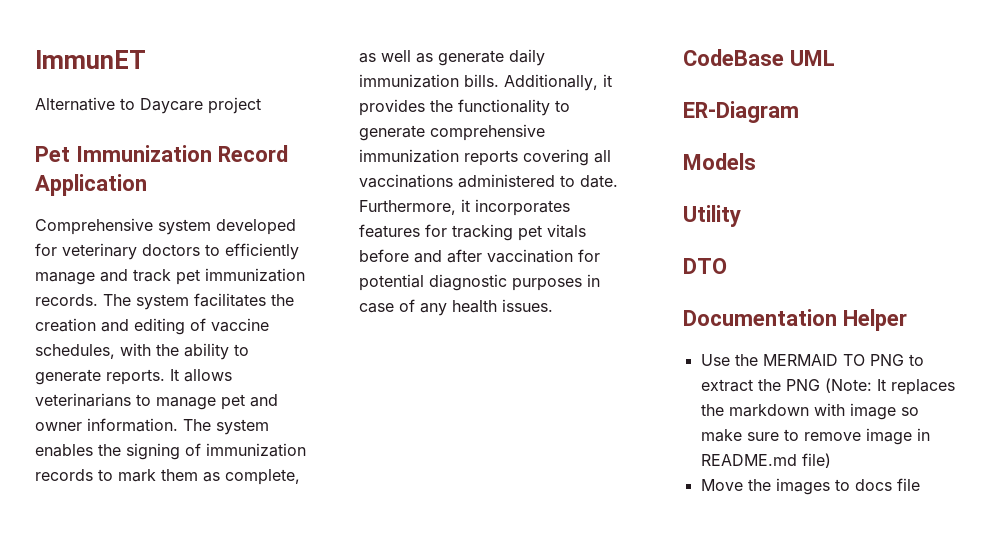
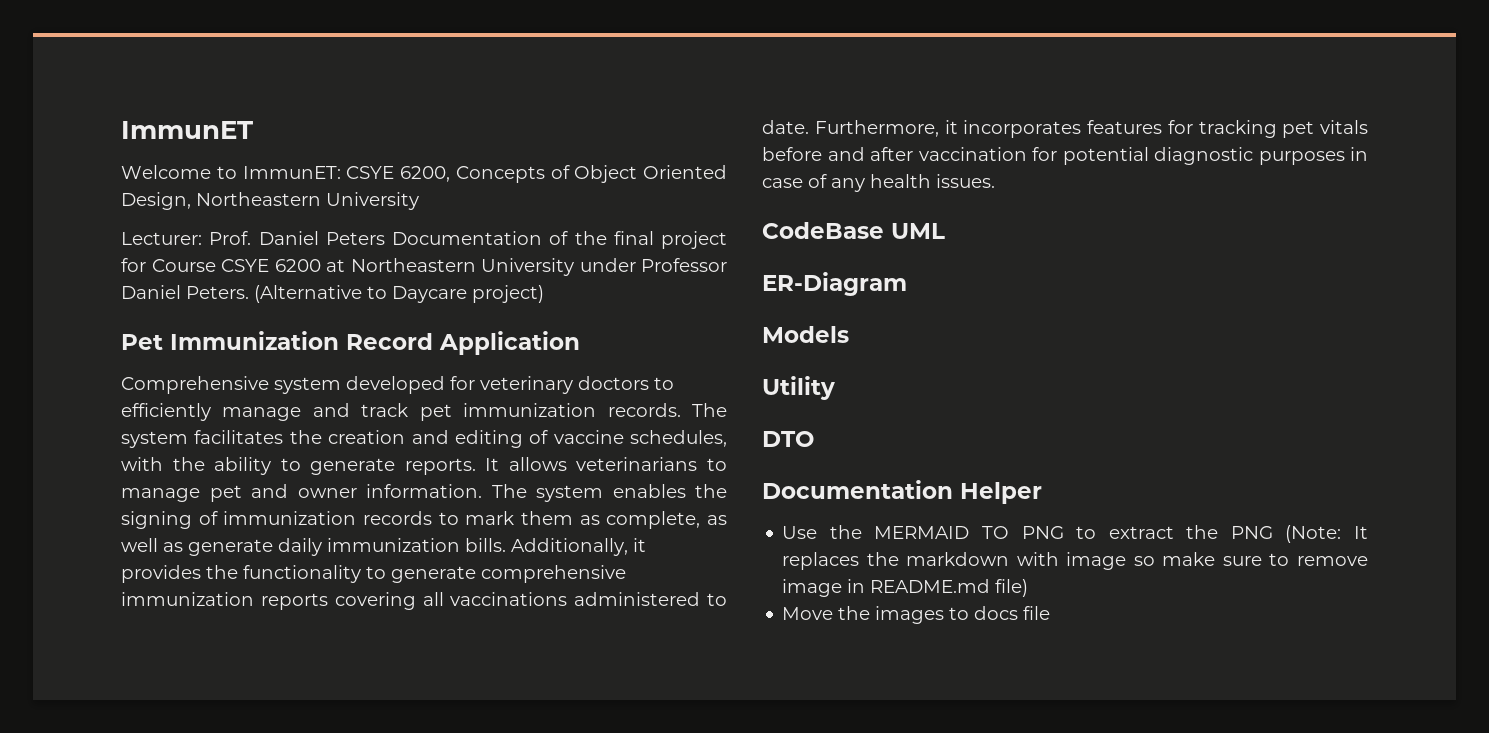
- Alternative to Daycare project
+ Welcome to ImmunET: CSYE 6200, Concepts of Object Oriented Design, Northeastern University
+ Lecturer: Prof. Daniel Peters Documentation of the final project for Course CSYE 6200 at Northeastern University under Professor Daniel Peters. (Alternative to Daycare project)

